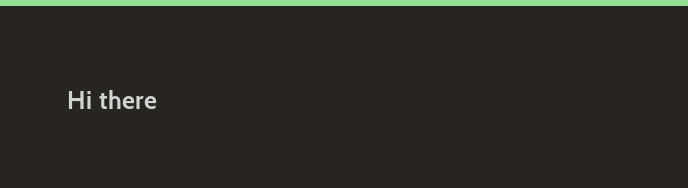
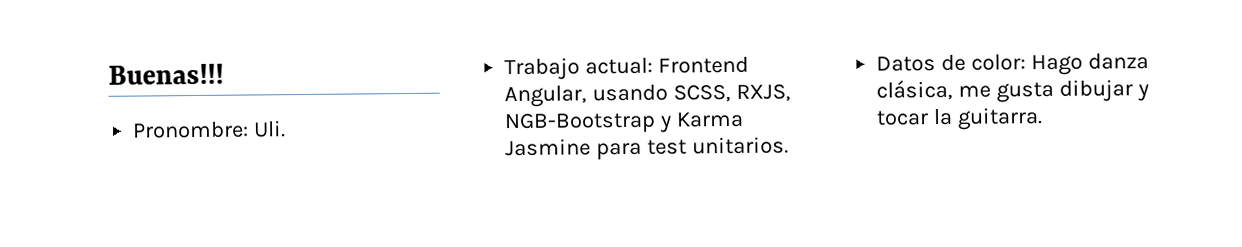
- Hi there
+ Buenas!!!
+ Pronombre: Uli.
+ Trabajo actual: Frontend Angular, usando SCSS, RXJS, NGB-Bootstrap y Karma Jasmine para test unitarios.
+ Datos de color: Hago danza clásica, me gusta dibujar y tocar la guitarra.

